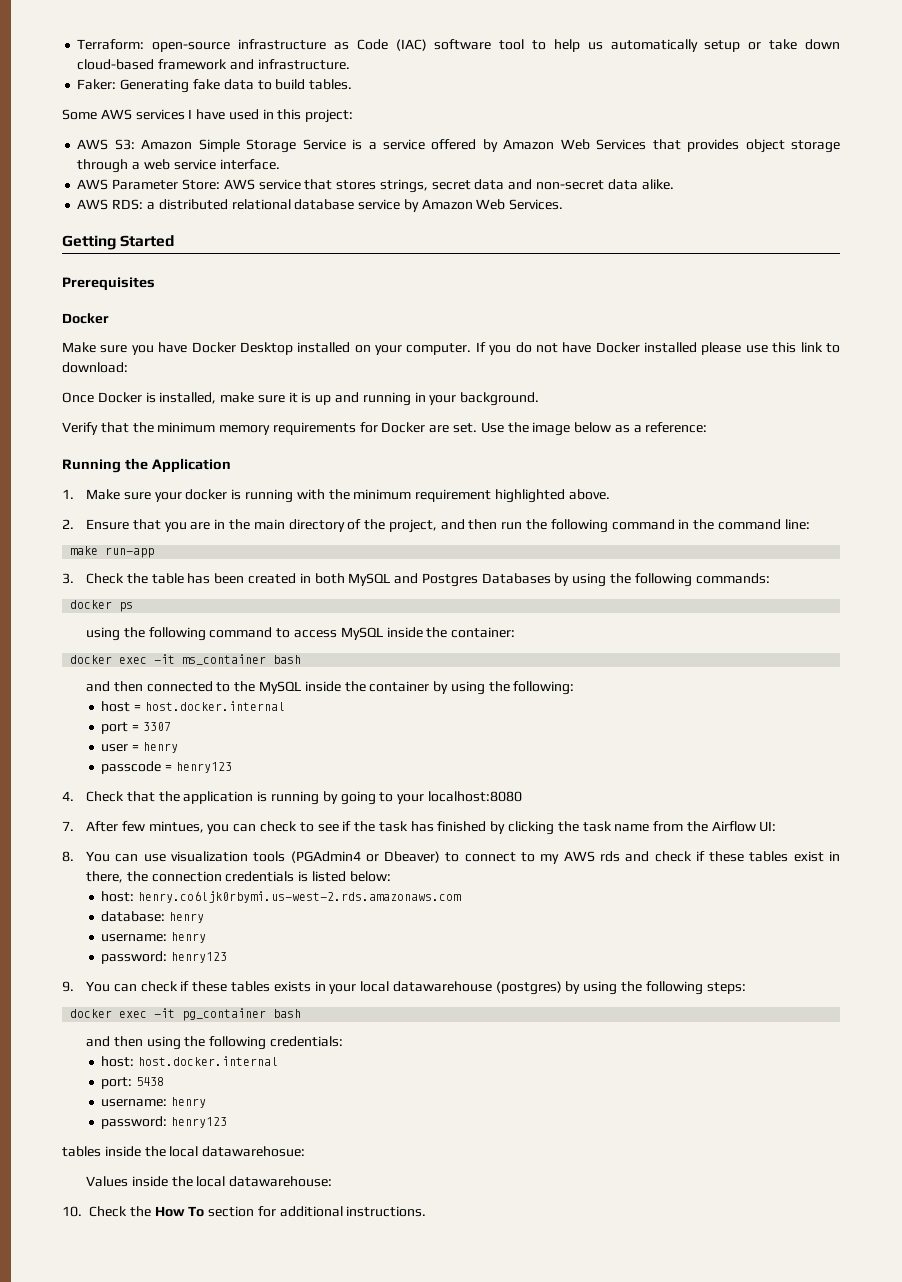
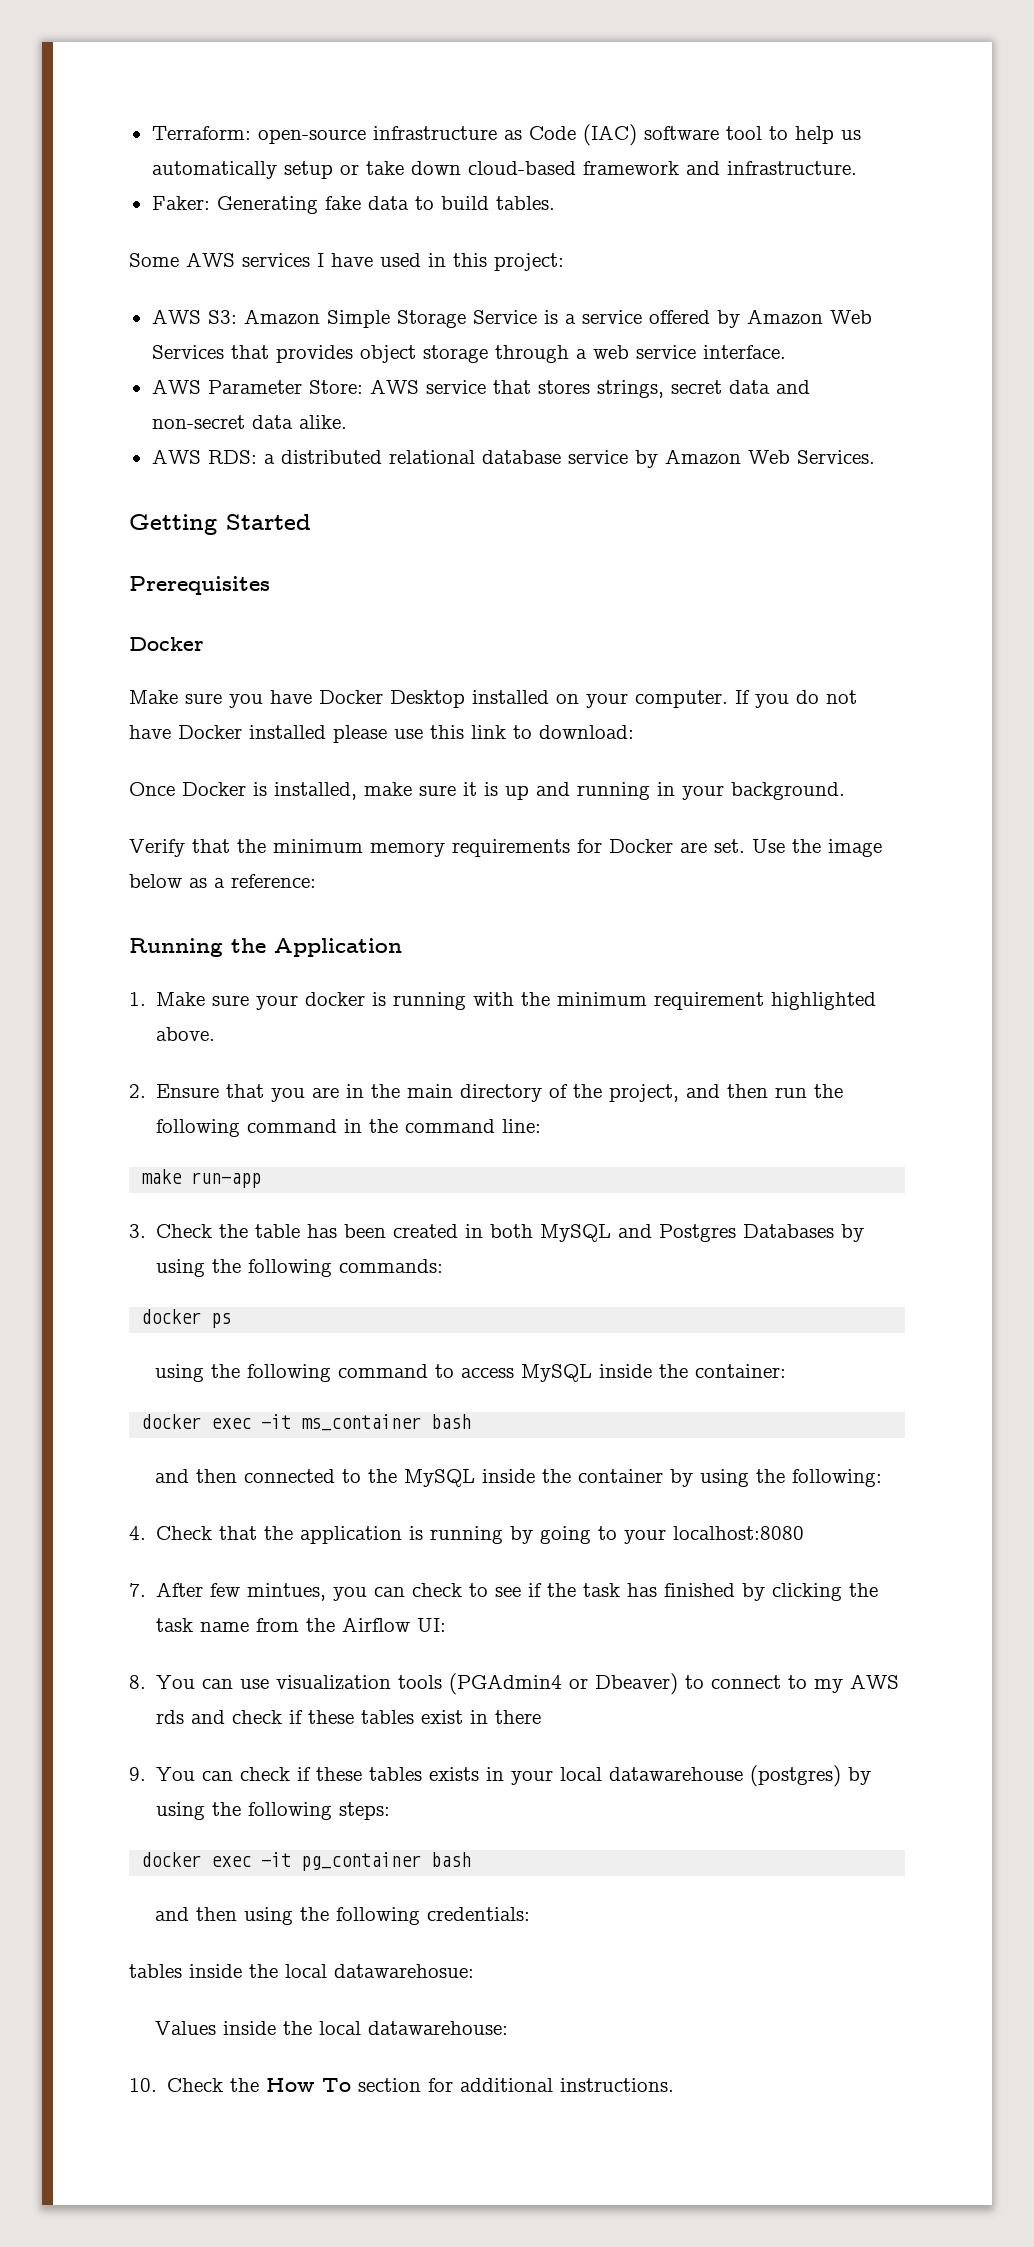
- host = host.docker.internal
- port = 3307
- user = henry
- passcode = henry123
- 8. You can use visualization tools (PGAdmin4 or Dbeaver) to connect to my AWS rds and check if these tables exist in there, the connection credentials is listed below:
- host: henry.co6ljk0rbymi.us-west-2.rds.amazonaws.com
- database: henry
- username: henry
- password: henry123
+ 8. You can use visualization tools (PGAdmin4 or Dbeaver) to connect to my AWS rds and check if these tables exist in there
- host: host.docker.internal
- port: 5438
- username: henry
- password: henry123

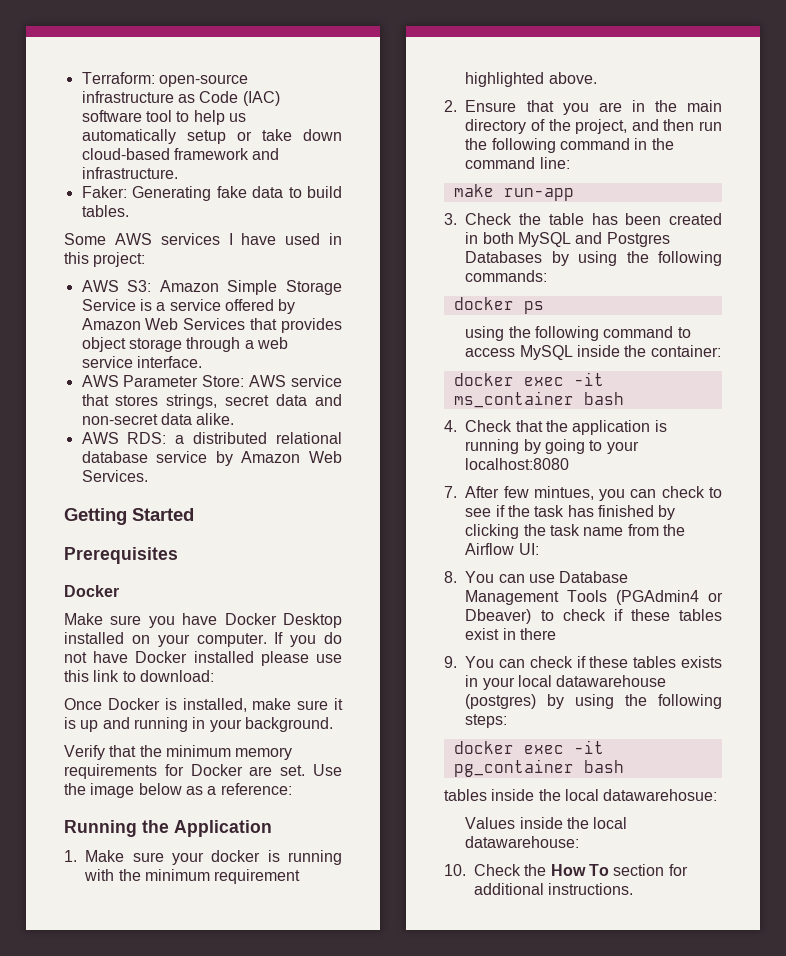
- and then connected to the MySQL inside the container by using the following:
- 8. You can use visualization tools (PGAdmin4 or Dbeaver) to connect to my AWS rds and check if these tables exist in there
+ 8. You can use Database Management Tools (PGAdmin4 or Dbeaver) to check if these tables exist in there
- and then using the following credentials:

